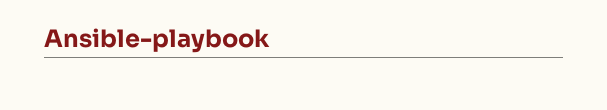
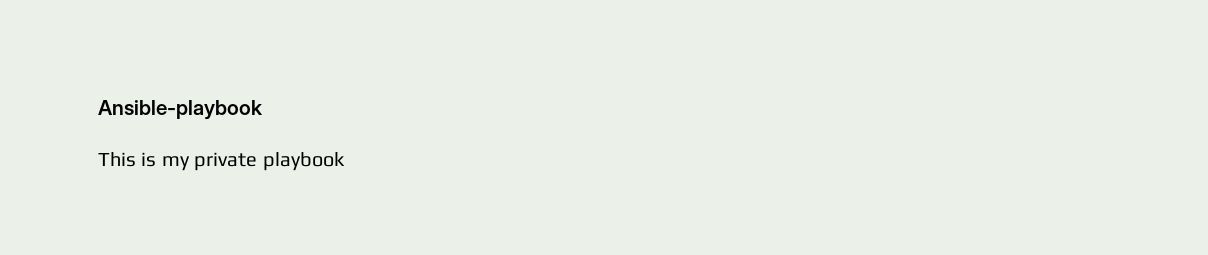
+ This is my private playbook

